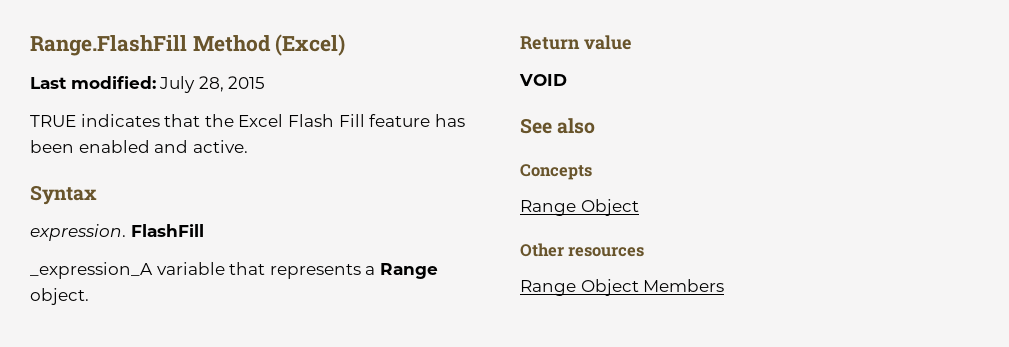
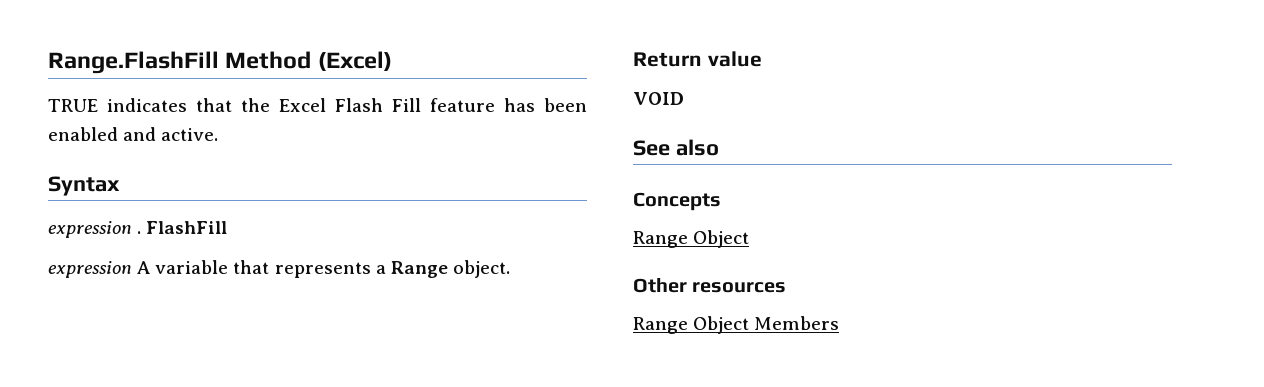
- Last modified: July 28, 2015
- expression.
+ expression .
- _expression_A variable that represents a Range object.
+ expression A variable that represents a Range object.

